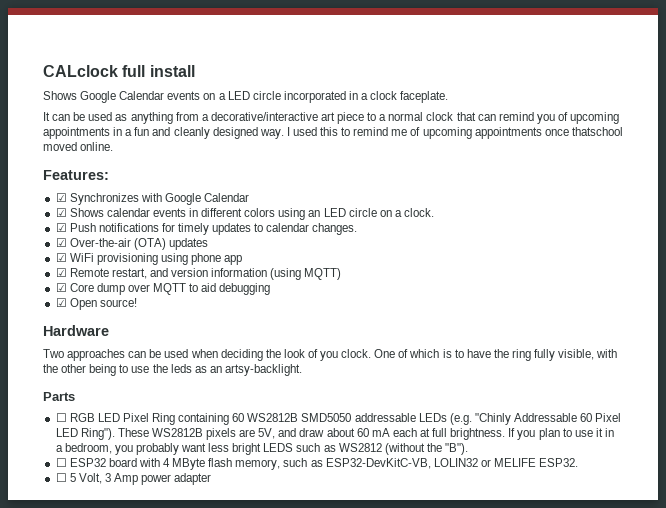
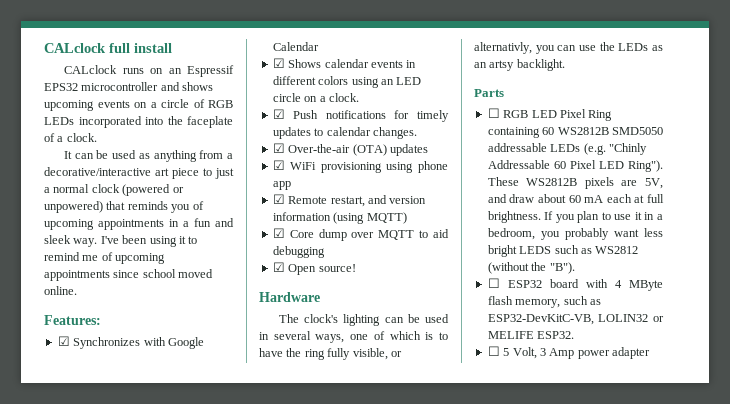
- Shows Google Calendar events on a LED circle incorporated in a clock faceplate.
+ CALclock runs on an Espressif EPS32 microcontroller and shows upcoming events on a circle of RGB LEDs incorporated into the faceplate of a clock.
- It can be used as anything from a decorative/interactive art piece to a normal clock that can remind you of upcoming appointments in a fun and cleanly designed way. I used this to remind me of upcoming appointments once thatschool moved online.
+ It can be used as anything from a decorative/interactive art piece to just a normal clock (powered or unpowered) that reminds you of upcoming appointments in a fun and sleek way. I've been using it to remind me of upcoming appointments since school moved online.
- Two approaches can be used when deciding the look of you clock. One of which is to have the ring fully visible, with the other being to use the leds as an artsy-backlight.
+ The clock's lighting can be used in several ways, one of which is to have the ring fully visible, or alternativly, you can use the LEDs as an artsy backlight.

